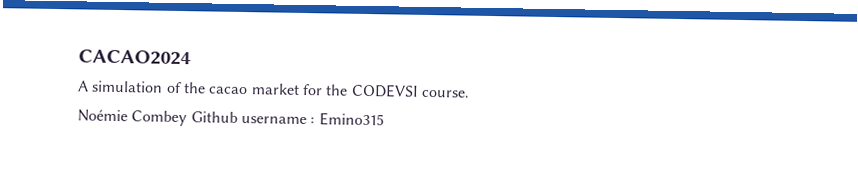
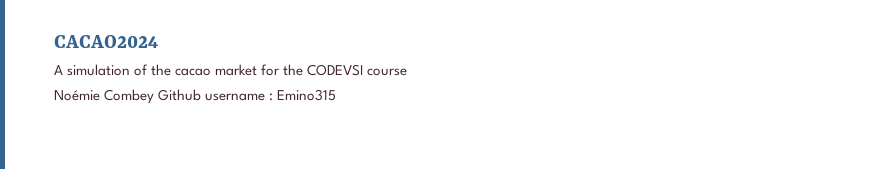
- A simulation of the cacao market for the CODEVSI course.
+ A simulation of the cacao market for the CODEVSI course

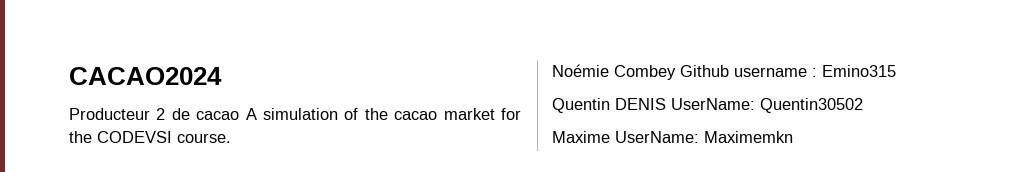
- A simulation of the cacao market for the CODEVSI course
+ Producteur 2 de cacao A simulation of the cacao market for the CODEVSI course.
+ Quentin DENIS UserName: Quentin30502
+ Maxime UserName: Maximemkn

